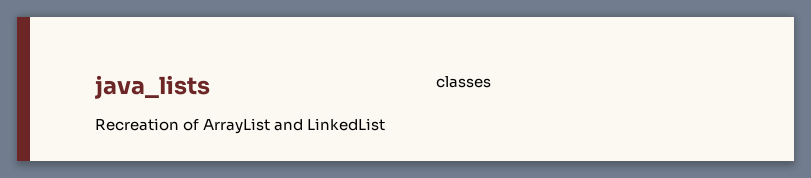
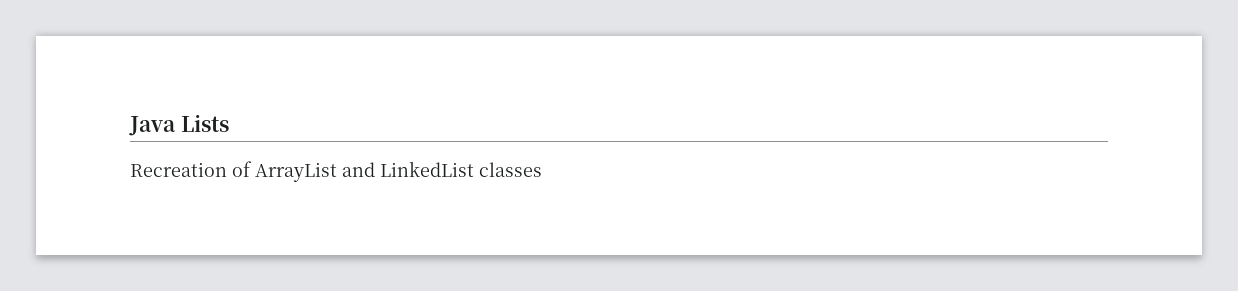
- java_lists
+ Java Lists

